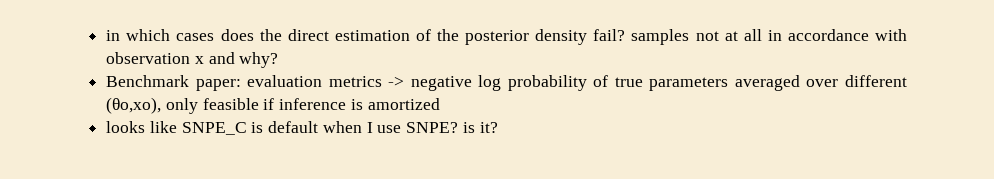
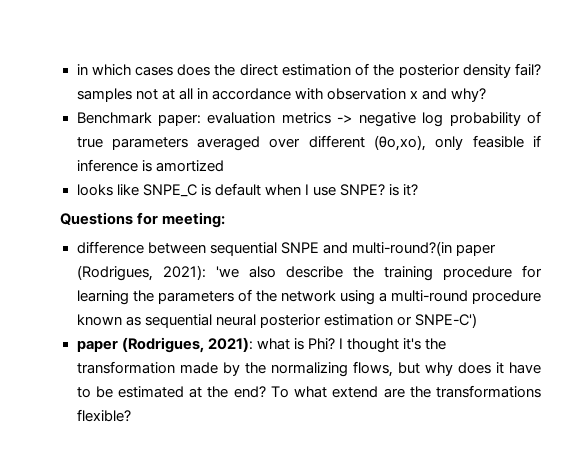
+ Questions for meeting:
+ difference between sequential SNPE and multi-round?(in paper (Rodrigues, 2021): 'we also describe the training procedure for learning the parameters of the network using a multi-round procedure known as sequential neural posterior estimation or SNPE-C')
+ paper (Rodrigues, 2021): what is Phi? I thought it's the transformation made by the normalizing flows, but why does it have to be estimated at the end? To what extend are the transformations flexible?

